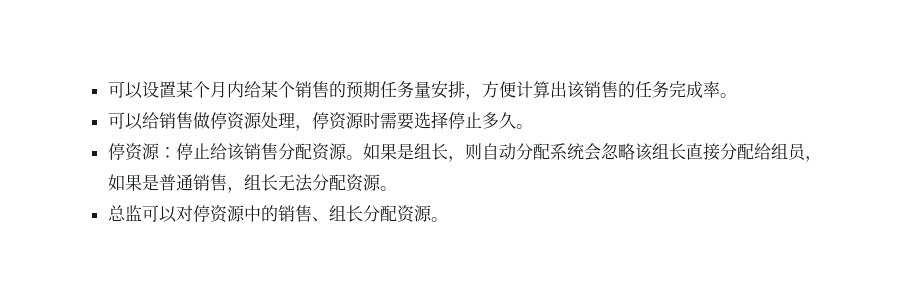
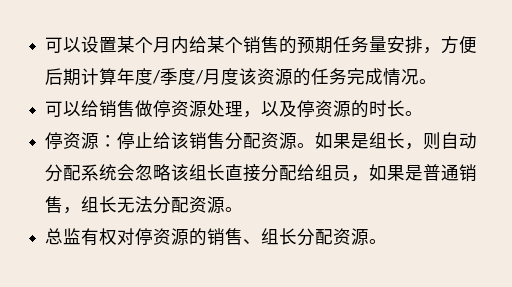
- 可以设置某个月内给某个销售的预期任务量安排，方便计算出该销售的任务完成率。
+ 可以设置某个月内给某个销售的预期任务量安排，方便后期计算年度/季度/月度该资源的任务完成情况。
- 可以给销售做停资源处理，停资源时需要选择停止多久。
+ 可以给销售做停资源处理，以及停资源的时长。
- 总监可以对停资源中的销售、组长分配资源。
+ 总监有权对停资源的销售、组长分配资源。

